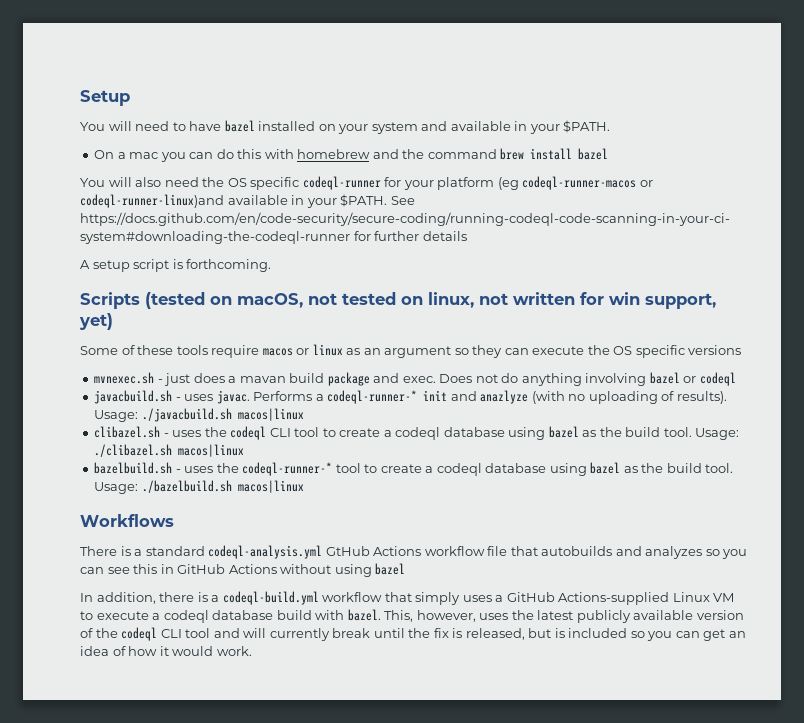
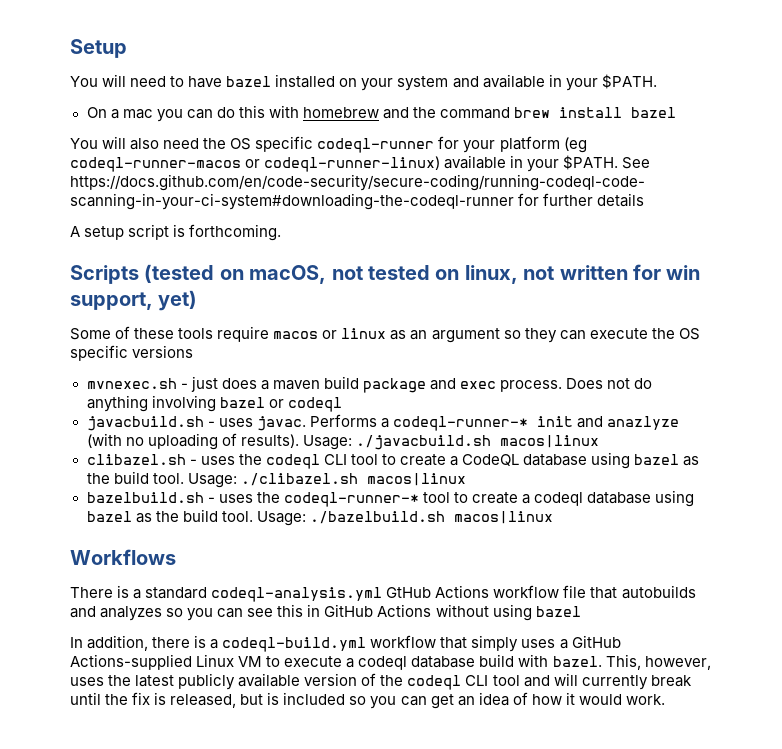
- You will also need the OS specific codeql-runner for your platform (eg codeql-runner-macos or codeql-runner-linux)and available in your $PATH.
+ You will also need the OS specific codeql-runner for your platform (eg codeql-runner-macos or codeql-runner-linux) available in your $PATH.
- mvnexec.sh - just does a mavan build package and exec.
+ mvnexec.sh - just does a maven build package and exec process.
- clibazel.sh - uses the codeql CLI tool to create a codeql database using bazel as the build tool.
+ clibazel.sh - uses the codeql CLI tool to create a CodeQL database using bazel as the build tool.

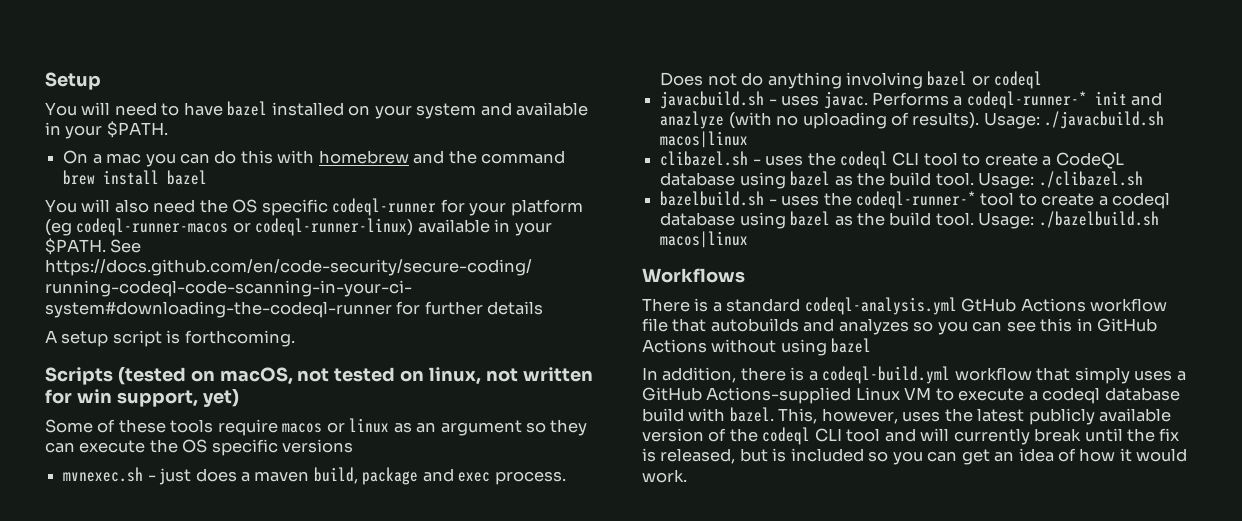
- mvnexec.sh - just does a maven build package and exec process.
+ mvnexec.sh - just does a maven build, package and exec process.
- Usage: ./clibazel.sh macos|linux
+ Usage: ./clibazel.sh

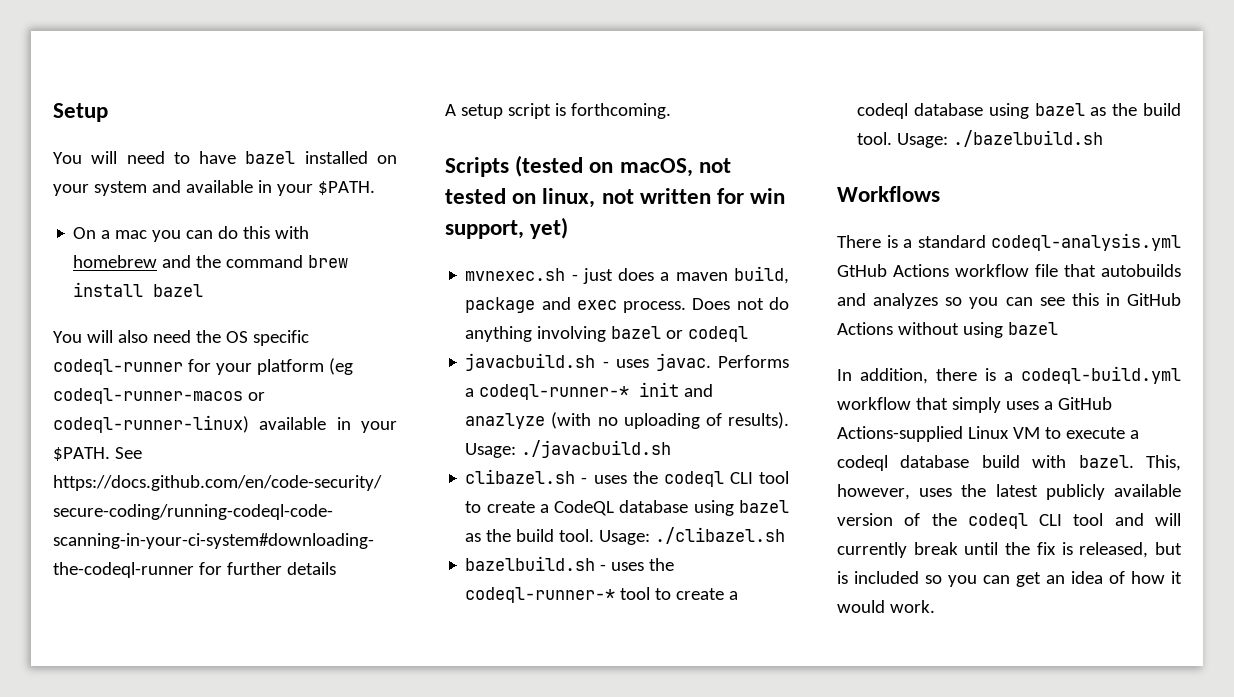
- Some of these tools require macos or linux as an argument so they can execute the OS specific versions
- Usage: ./javacbuild.sh macos|linux
+ Usage: ./javacbuild.sh
- Usage: ./bazelbuild.sh macos|linux
+ Usage: ./bazelbuild.sh

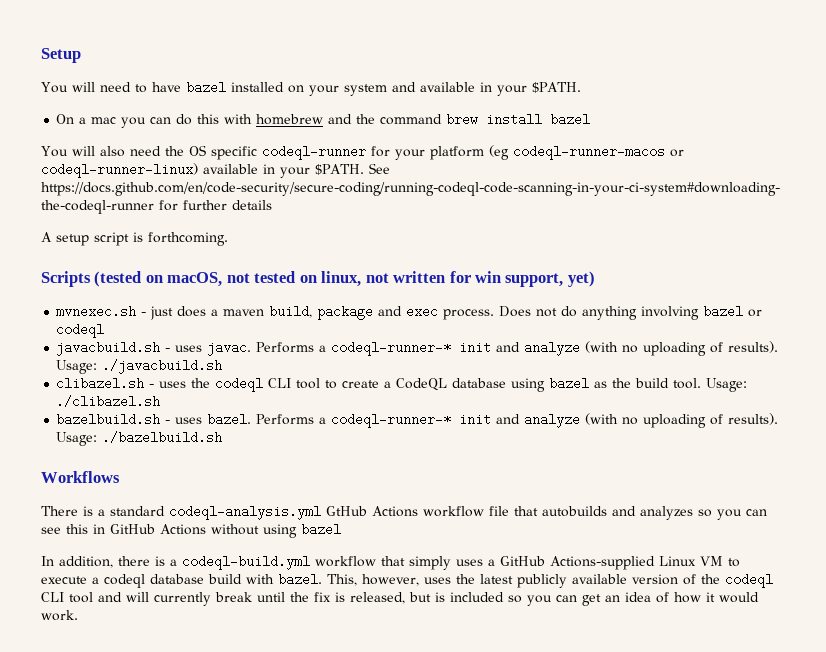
- javacbuild.sh - uses javac. Performs a codeql-runner-* init and anazlyze (with no uploading of results).
+ javacbuild.sh - uses javac. Performs a codeql-runner-* init and analyze (with no uploading of results).
- bazelbuild.sh - uses the codeql-runner-* tool to create a codeql database using bazel as the build tool.
+ bazelbuild.sh - uses bazel. Performs a codeql-runner-* init and analyze (with no uploading of results).

